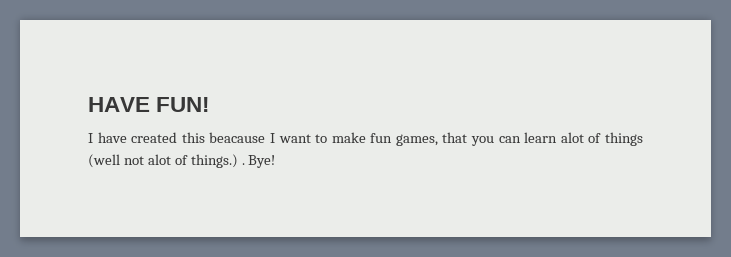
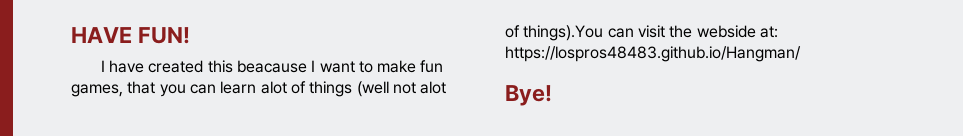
- I have created this beacause I want to make fun games, that you can learn alot of things (well not alot of things.) . Bye!
+ I have created this beacause I want to make fun games, that you can learn alot of things (well not alot of things).You can visit the webside at: https://lospros48483.github.io/Hangman/
+ Bye!

